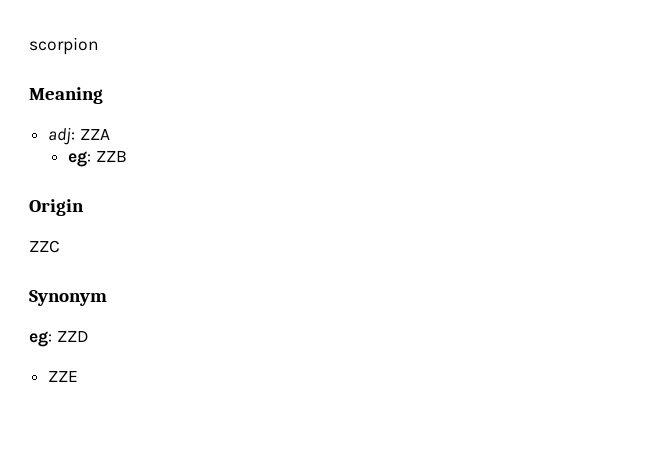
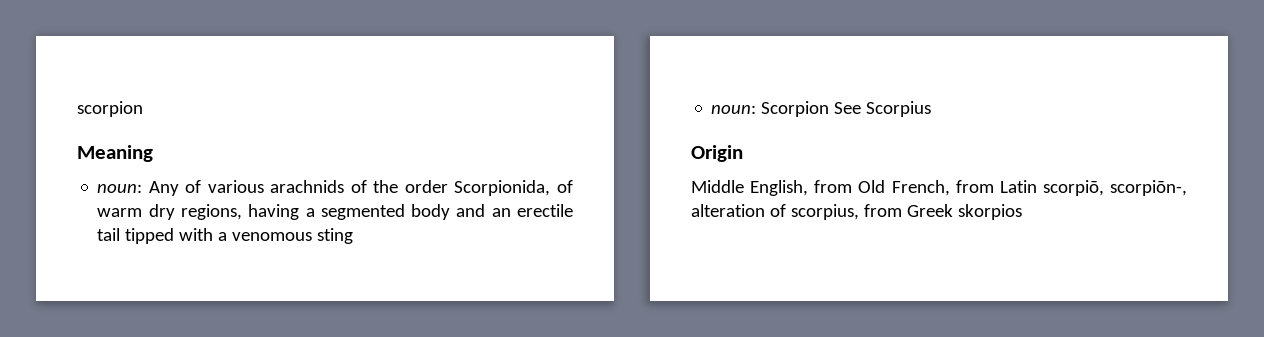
- adj: ZZA
- eg: ZZB
+ noun: Any of various arachnids of the order Scorpionida, of warm dry regions, having a segmented body and an erectile tail tipped with a venomous sting
+ noun: Scorpion See Scorpius
  Origin
- ZZC
- Synonym
- eg: ZZD
- ZZE
+ Middle English, from Old French, from Latin scorpiō, scorpiōn-, alteration of scorpius, from Greek skorpios

